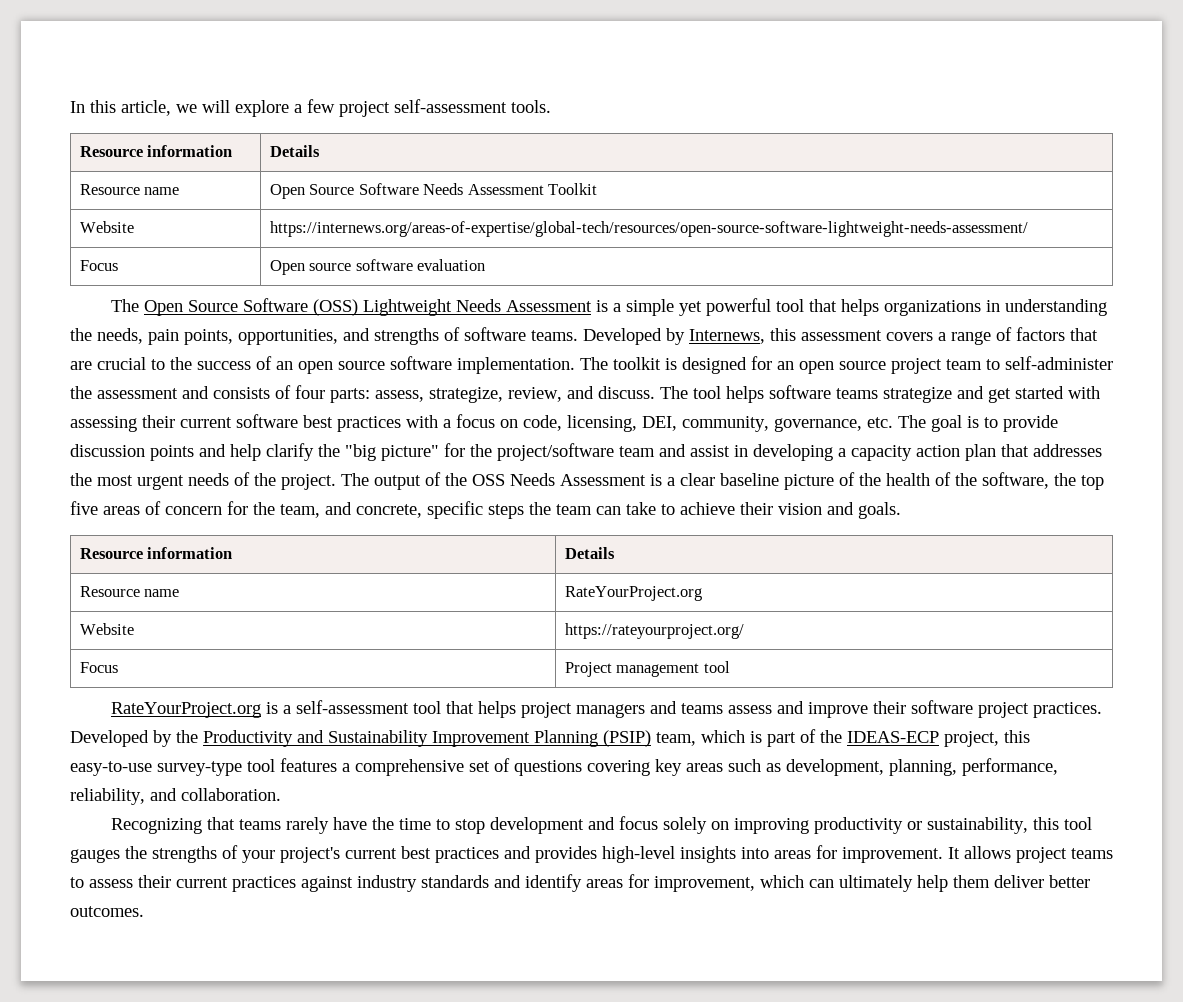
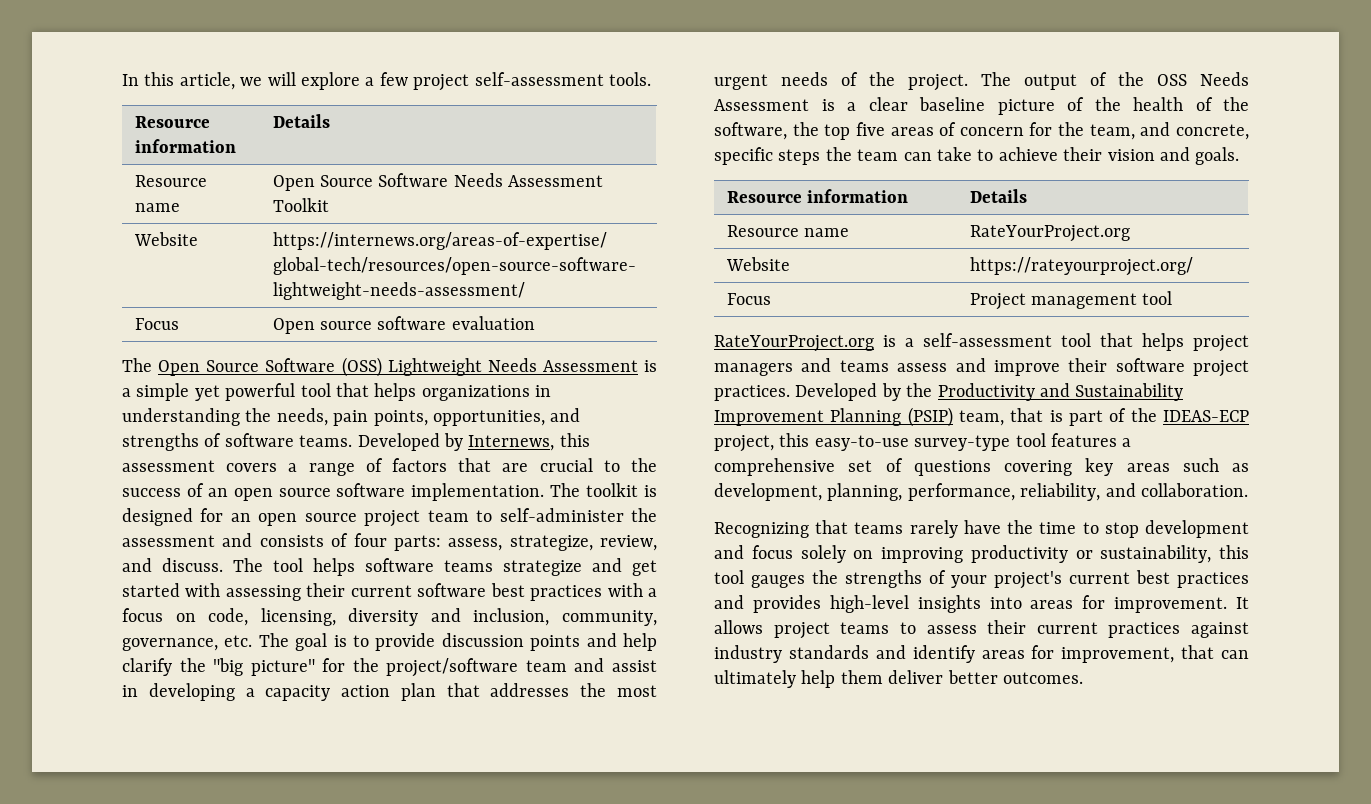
- The tool helps software teams strategize and get started with assessing their current software best practices with a focus on code, licensing, DEI, community, governance, etc. The goal is to provide discussion points and help clarify the "big picture" for the project/software team and assist in developing a capacity action plan that addresses the most urgent needs of the project.
+ The tool helps software teams strategize and get started with assessing their current software best practices with a focus on code, licensing, diversity and inclusion, community, governance, etc. The goal is to provide discussion points and help clarify the "big picture" for the project/software team and assist in developing a capacity action plan that addresses the most urgent needs of the project.
- Developed by the Productivity and Sustainability Improvement Planning (PSIP) team, which is part of the IDEAS-ECP project, this easy-to-use survey-type tool features a comprehensive set of questions covering key areas such as development, planning, performance, reliability, and collaboration.
+ Developed by the Productivity and Sustainability Improvement Planning (PSIP) team, that is part of the IDEAS-ECP project, this easy-to-use survey-type tool features a comprehensive set of questions covering key areas such as development, planning, performance, reliability, and collaboration.
- It allows project teams to assess their current practices against industry standards and identify areas for improvement, which can ultimately help them deliver better outcomes.
+ It allows project teams to assess their current practices against industry standards and identify areas for improvement, that can ultimately help them deliver better outcomes.

